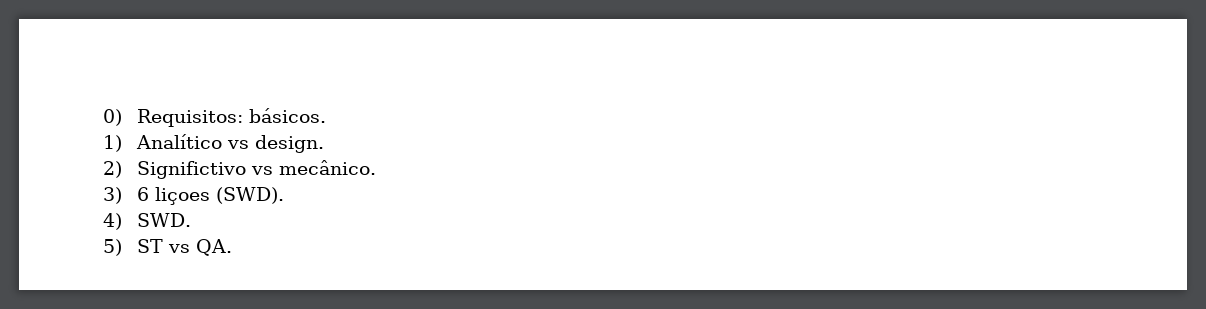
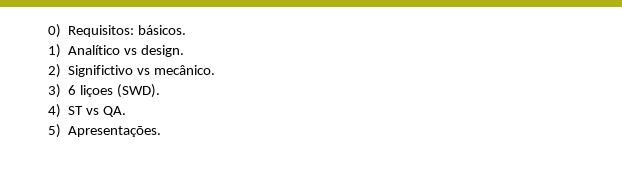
- 4) SWD.
- 5) ST vs QA.
+ 4) ST vs QA.
+ 5) Apresentações.

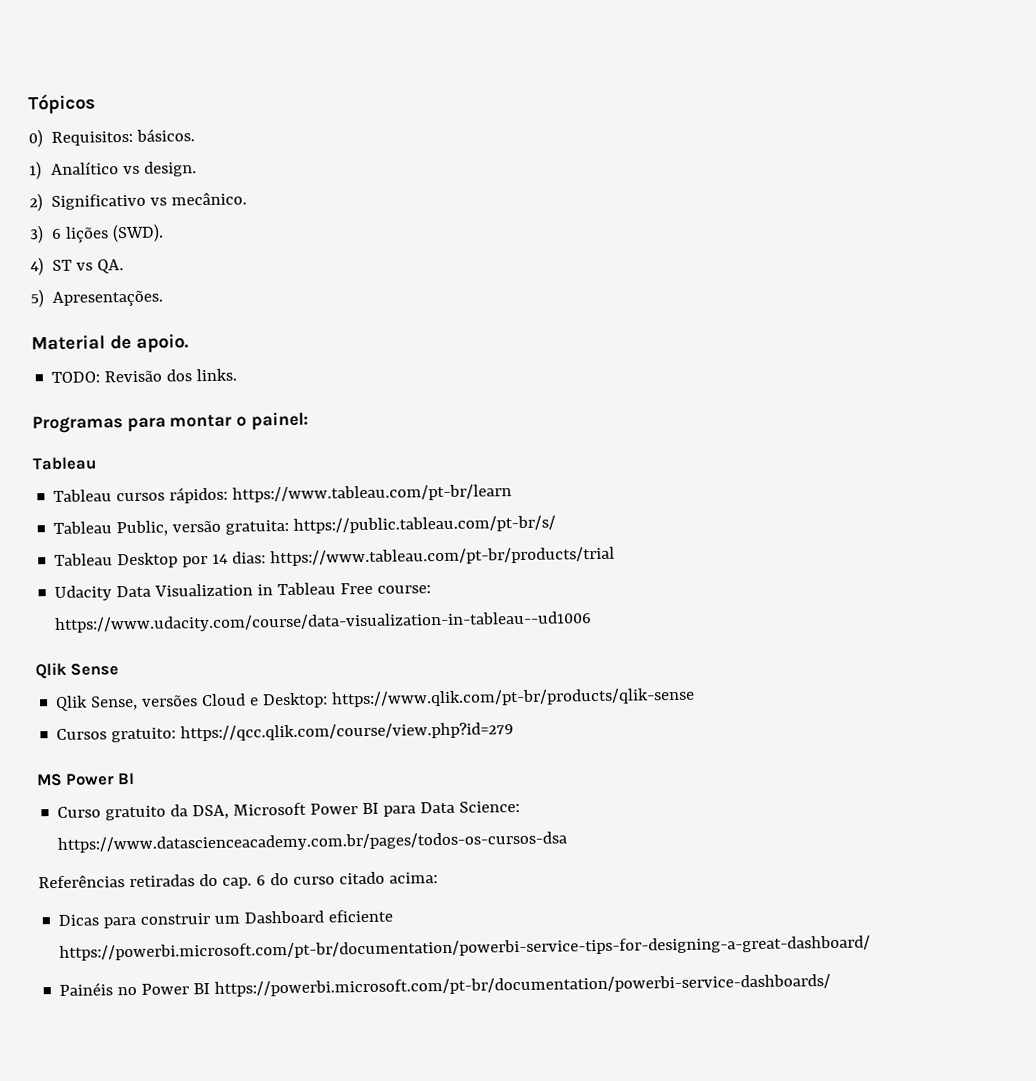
+ Tópicos
- 2) Significtivo vs mecânico.
+ 2) Significativo vs mecânico.
- 3) 6 liçoes (SWD).
+ 3) 6 lições (SWD).
+ Material de apoio.
+ TODO: Revisão dos links.
+ Programas para montar o painel:
+ Tableau
+ Tableau cursos rápidos: https://www.tableau.com/pt-br/learn
+ Tableau Public, versão gratuita: https://public.tableau.com/pt-br/s/
+ Tableau Desktop por 14 dias: https://www.tableau.com/pt-br/products/trial
+ Udacity Data Visualization in Tableau Free course: https://www.udacity.com/course/data-visualization-in-tableau--ud1006
+ Qlik Sense
+ Qlik Sense, versões Cloud e Desktop: https://www.qlik.com/pt-br/products/qlik-sense
+ Cursos gratuito: https://qcc.qlik.com/course/view.php?id=279
+ MS Power BI
+ Curso gratuito da DSA, Microsoft Power BI para Data Science: https://www.datascienceacademy.com.br/pages/todos-os-cursos-dsa
+ Referências retiradas do cap. 6 do curso citado acima:
+ Dicas para construir um Dashboard eficiente https://powerbi.microsoft.com/pt-br/documentation/powerbi-service-tips-for-designing-a-great-dashboard/
+ Painéis no Power BI https://powerbi.microsoft.com/pt-br/documentation/powerbi-service-dashboards/

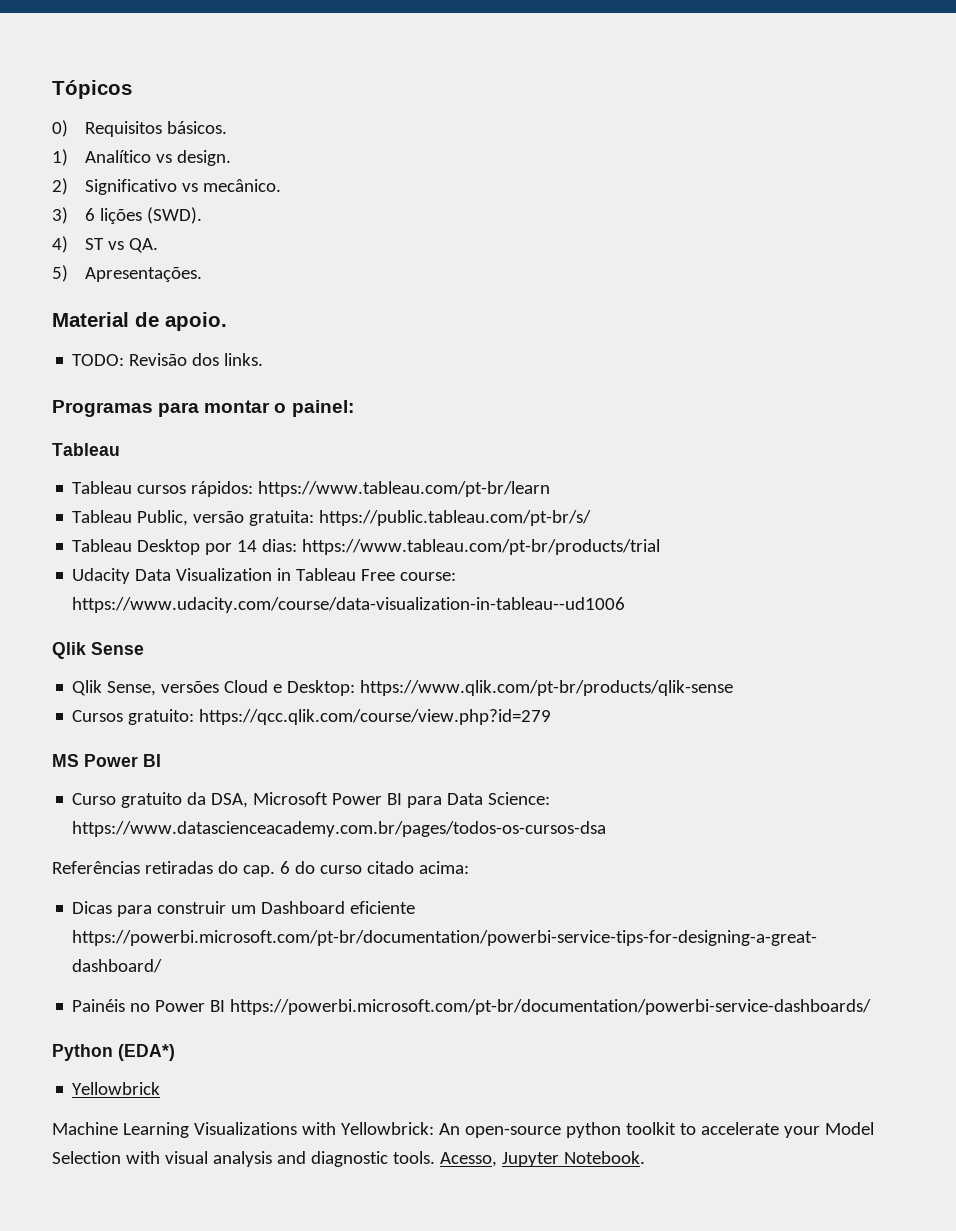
- 0) Requisitos: básicos.
+ 0) Requisitos básicos.
+ Python (EDA*)
+ Yellowbrick
+ Machine Learning Visualizations with Yellowbrick: An open-source python toolkit to accelerate your Model Selection with visual analysis and diagnostic tools. Acesso, Jupyter Notebook.

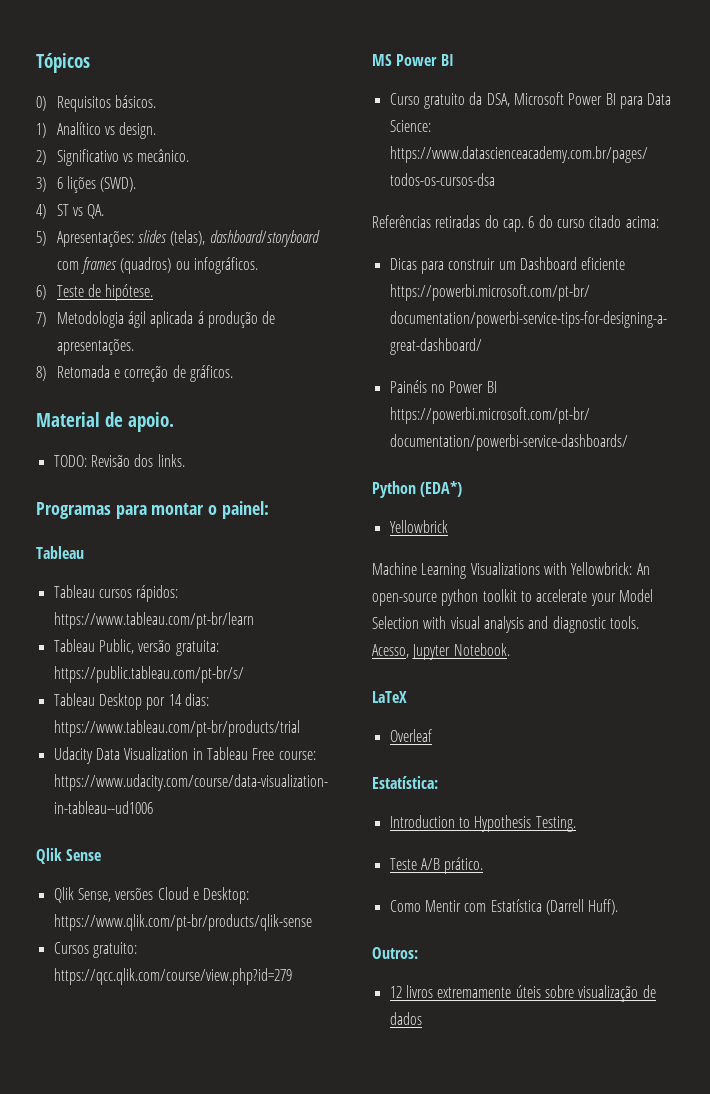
- 5) Apresentações.
+ 5) Apresentações: slides (telas), dashboard/storyboard com frames (quadros) ou infográficos.
+ 6) Teste de hipótese.
+ 7) Metodologia ágil aplicada á produção de apresentações.
+ 8) Retomada e correção de gráficos.
+ LaTeX
+ Overleaf
+ Estatística:
+ Introduction to Hypothesis Testing.
+ Teste A/B prático.
+ Como Mentir com Estatística (Darrell Huff).
+ Outros:
+ 12 livros extremamente úteis sobre visualização de dados

